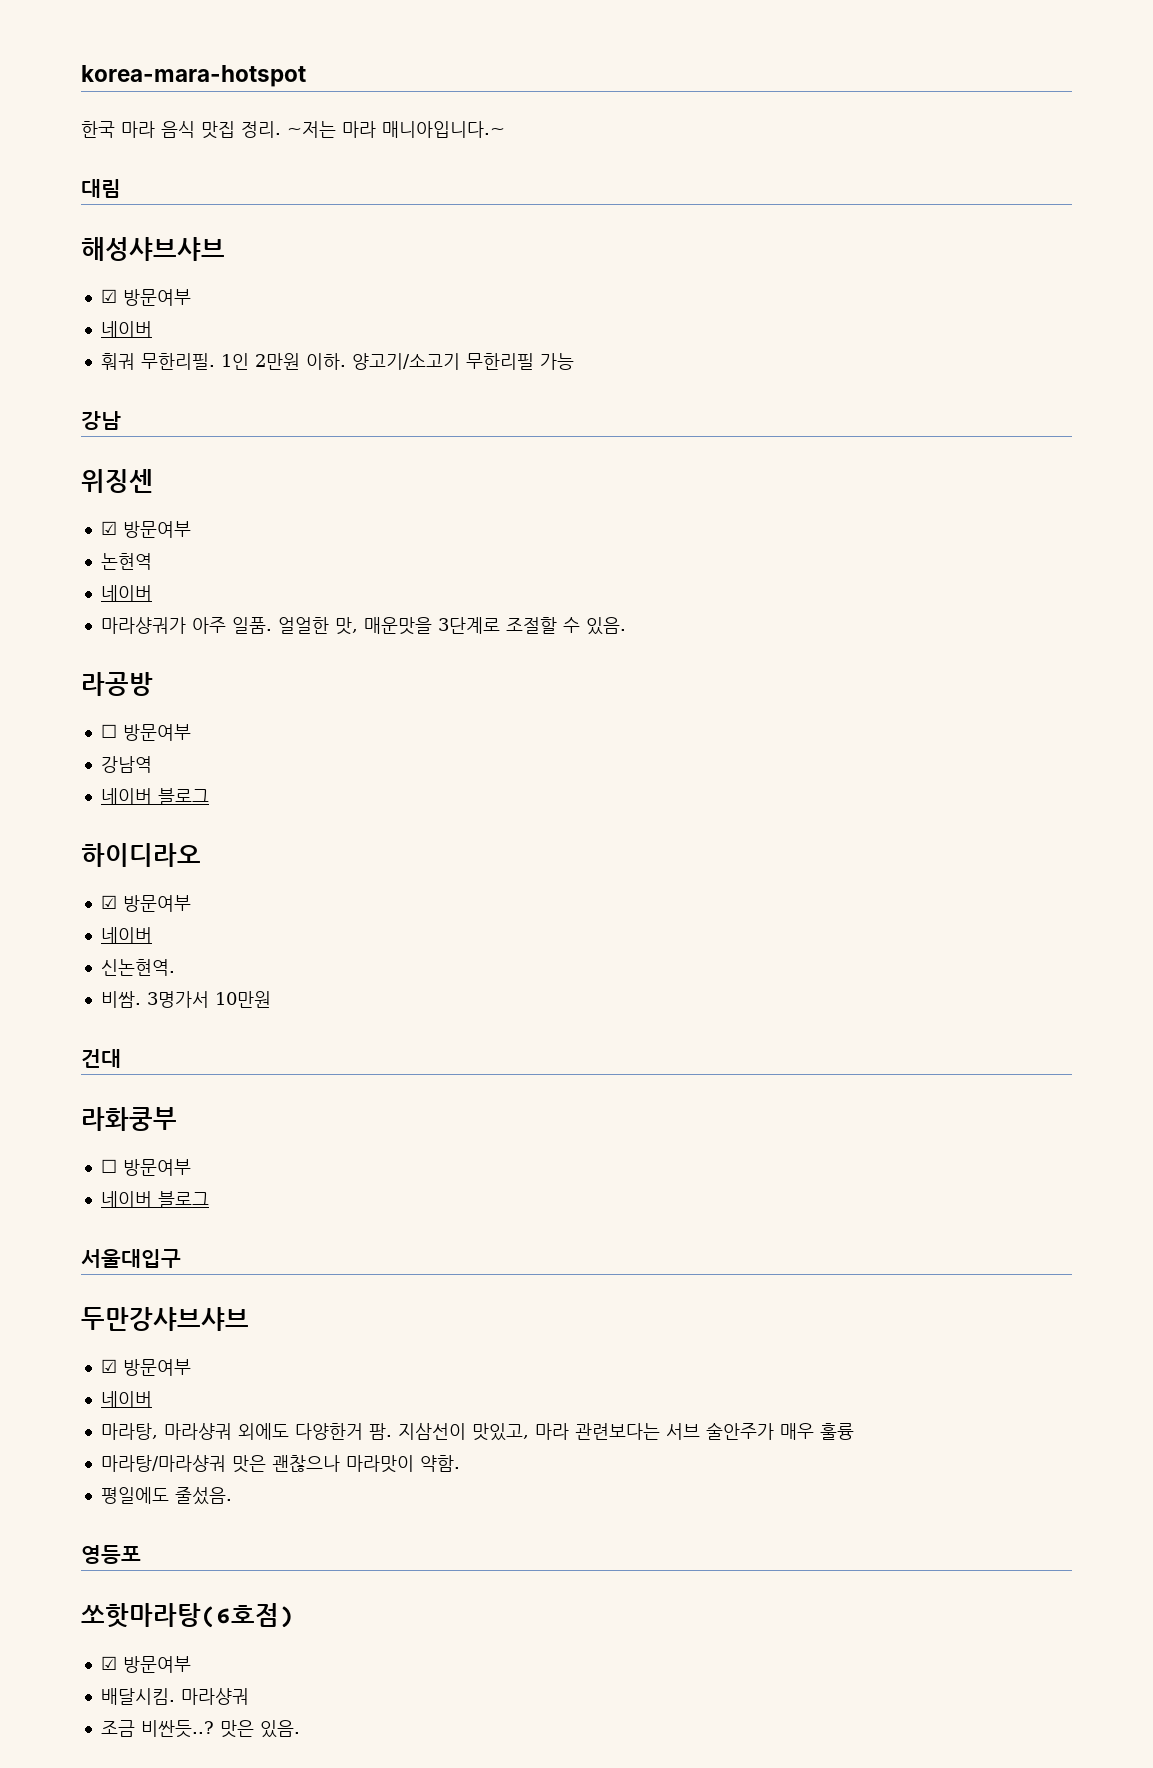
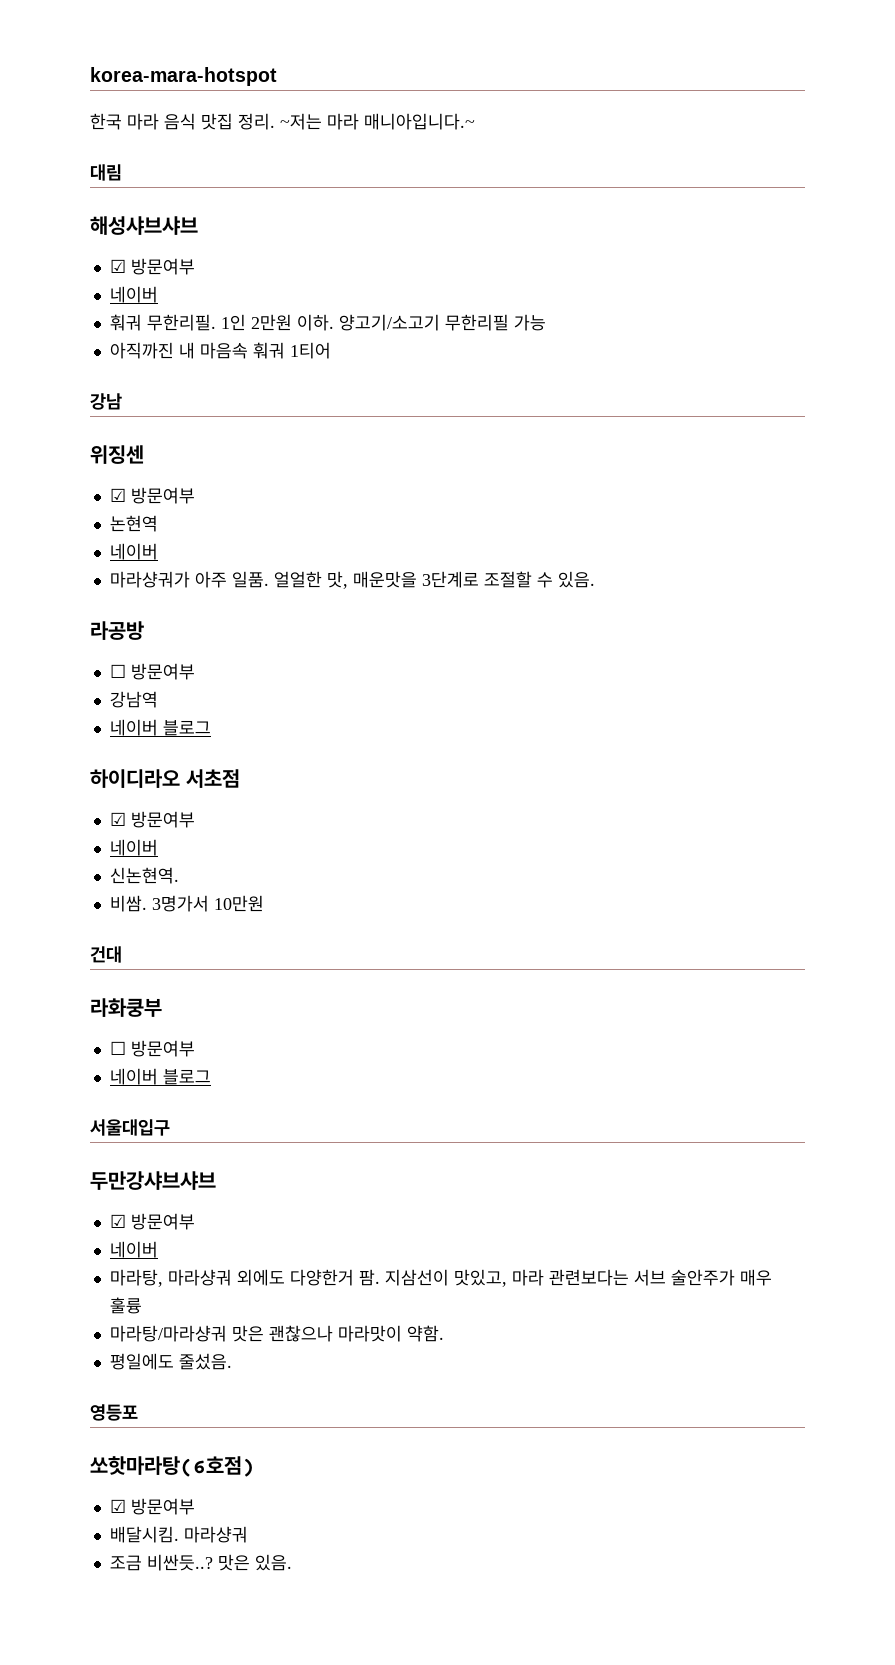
+ 아직까진 내 마음속 훠궈 1티어
- 하이디라오
+ 하이디라오 서초점

